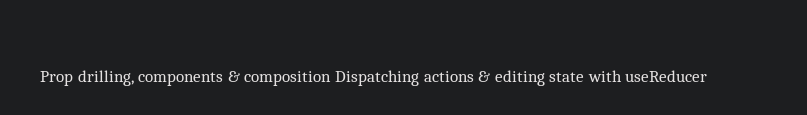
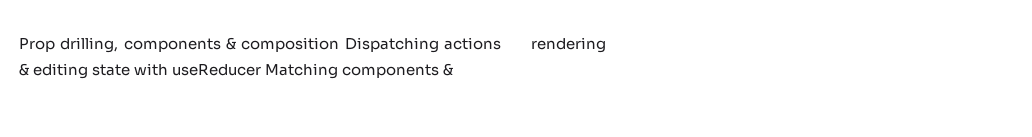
- Prop drilling, components & composition Dispatching actions & editing state with useReducer
+ Prop drilling, components & composition Dispatching actions & editing state with useReducer Matching components & rendering

